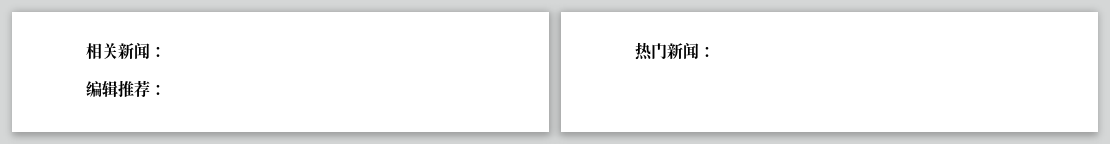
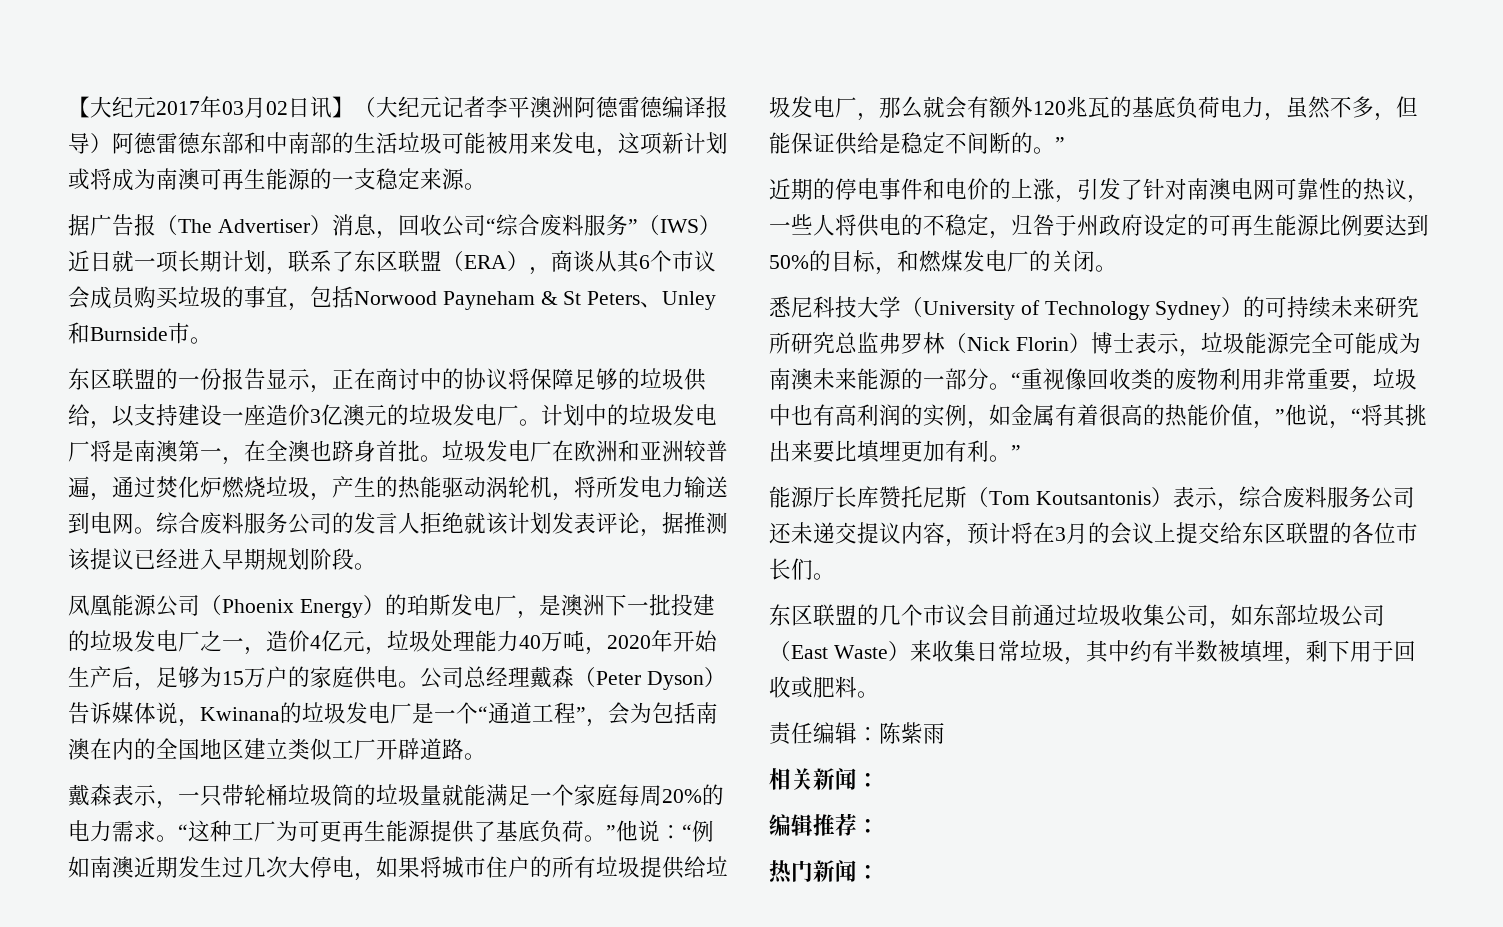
+ 【大纪元2017年03月02日讯】（大纪元记者李平澳洲阿德雷德编译报导）阿德雷德东部和中南部的生活垃圾可能被用来发电，这项新计划或将成为南澳可再生能源的一支稳定来源。
+ 据广告报（The Advertiser）消息，回收公司“综合废料服务”（IWS）近日就一项长期计划，联系了东区联盟（ERA），商谈从其6个市议会成员购买垃圾的事宜，包括Norwood Payneham & St Peters、Unley和Burnside市。
+ 东区联盟的一份报告显示，正在商讨中的协议将保障足够的垃圾供给，以支持建设一座造价3亿澳元的垃圾发电厂。计划中的垃圾发电厂将是南澳第一，在全澳也跻身首批。垃圾发电厂在欧洲和亚洲较普遍，通过焚化炉燃烧垃圾，产生的热能驱动涡轮机，将所发电力输送到电网。综合废料服务公司的发言人拒绝就该计划发表评论，据推测该提议已经进入早期规划阶段。
+ 凤凰能源公司（Phoenix Energy）的珀斯发电厂，是澳洲下一批投建的垃圾发电厂之一，造价4亿元，垃圾处理能力40万吨，2020年开始生产后，足够为15万户的家庭供电。公司总经理戴森（Peter Dyson）告诉媒体说，Kwinana的垃圾发电厂是一个“通道工程”，会为包括南澳在内的全国地区建立类似工厂开辟道路。
+ 戴森表示，一只带轮桶垃圾筒的垃圾量就能满足一个家庭每周20%的电力需求。“这种工厂为可更再生能源提供了基底负荷。”他说：“例如南澳近期发生过几次大停电，如果将城市住户的所有垃圾提供给垃圾发电厂，那么就会有额外120兆瓦的基底负荷电力，虽然不多，但能保证供给是稳定不间断的。”
+ 近期的停电事件和电价的上涨，引发了针对南澳电网可靠性的热议，一些人将供电的不稳定，归咎于州政府设定的可再生能源比例要达到50%的目标，和燃煤发电厂的关闭。
+ 悉尼科技大学（University of Technology Sydney）的可持续未来研究所研究总监弗罗林（Nick Florin）博士表示，垃圾能源完全可能成为南澳未来能源的一部分。“重视像回收类的废物利用非常重要，垃圾中也有高利润的实例，如金属有着很高的热能价值，”他说，“将其挑出来要比填埋更加有利。”
+ 能源厅长库赞托尼斯（Tom Koutsantonis）表示，综合废料服务公司还未递交提议内容，预计将在3月的会议上提交给东区联盟的各位市长们。
+ 东区联盟的几个市议会目前通过垃圾收集公司，如东部垃圾公司（East Waste）来收集日常垃圾，其中约有半数被填埋，剩下用于回收或肥料。
+ 责任编辑：陈紫雨

